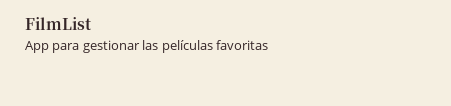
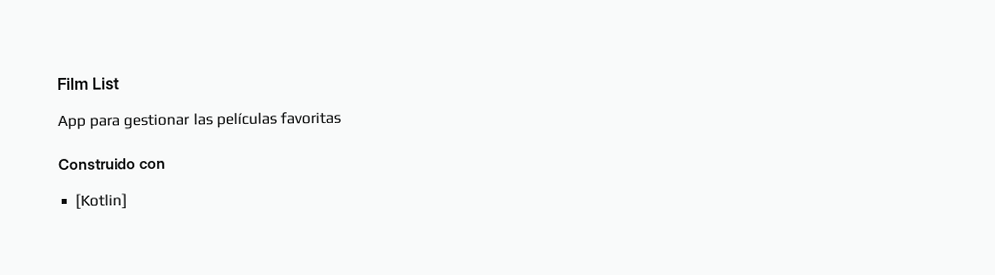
- FilmList
+ Film List
+ Construido con
+ [Kotlin]

